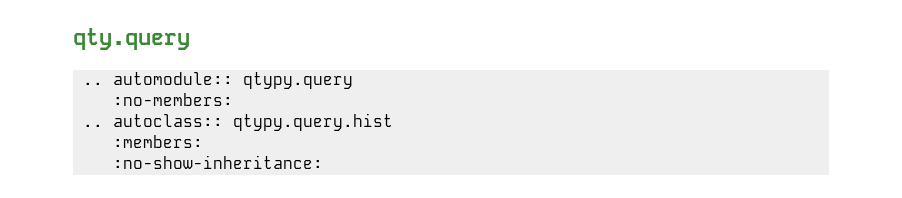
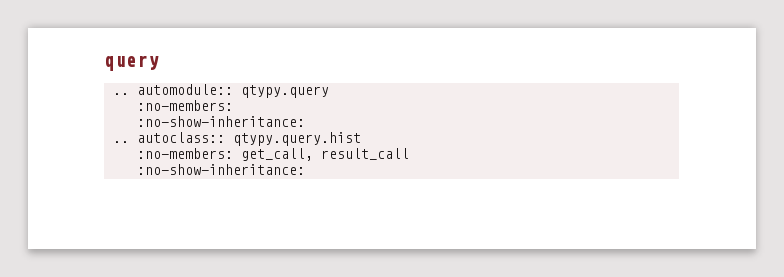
- qty.query
+ query
  .. automodule:: qtypy.query
  :no-members:
+ :no-show-inheritance:
- :members:
+ :no-members: get_call, result_call

